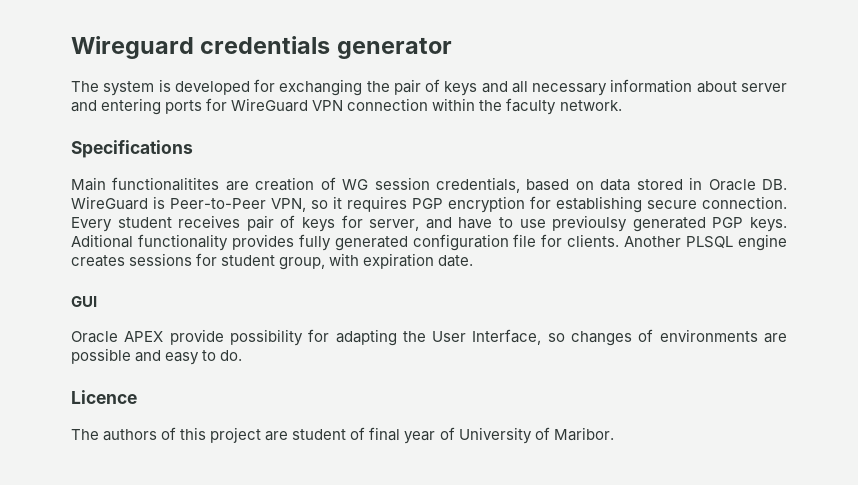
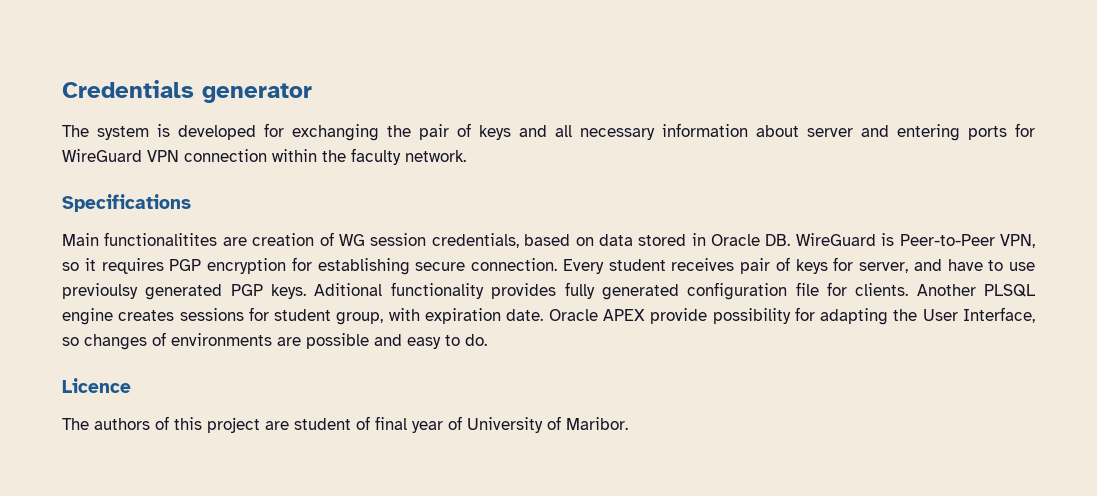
- Wireguard credentials generator
+ Credentials generator
- Another PLSQL engine creates sessions for student group, with expiration date.
- GUI
- Oracle APEX provide possibility for adapting the User Interface, so changes of environments are possible and easy to do.
+ Another PLSQL engine creates sessions for student group, with expiration date. Oracle APEX provide possibility for adapting the User Interface, so changes of environments are possible and easy to do.

